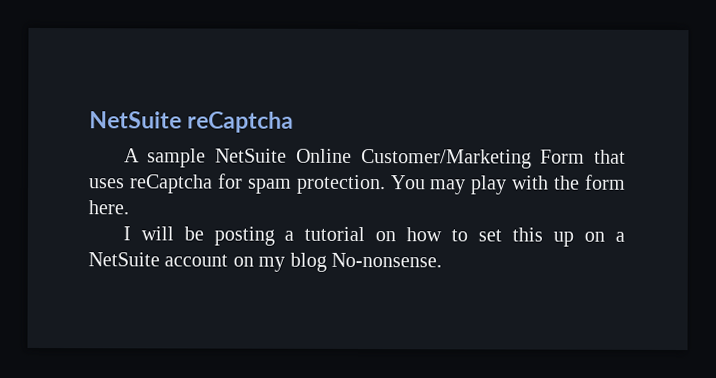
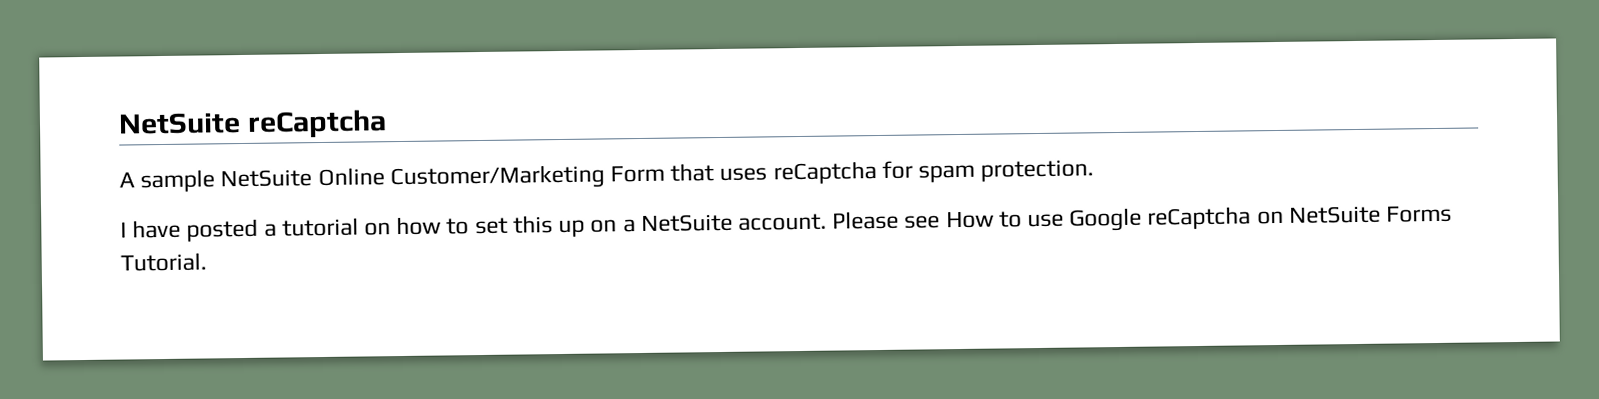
- A sample NetSuite Online Customer/Marketing Form that uses reCaptcha for spam protection. You may play with the form here.
- I will be posting a tutorial on how to set this up on a NetSuite account on my blog No-nonsense.
+ A sample NetSuite Online Customer/Marketing Form that uses reCaptcha for spam protection.
+ I have posted a tutorial on how to set this up on a NetSuite account. Please see How to use Google reCaptcha on NetSuite Forms Tutorial.

